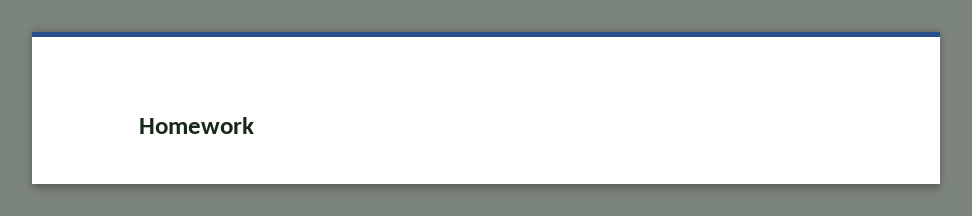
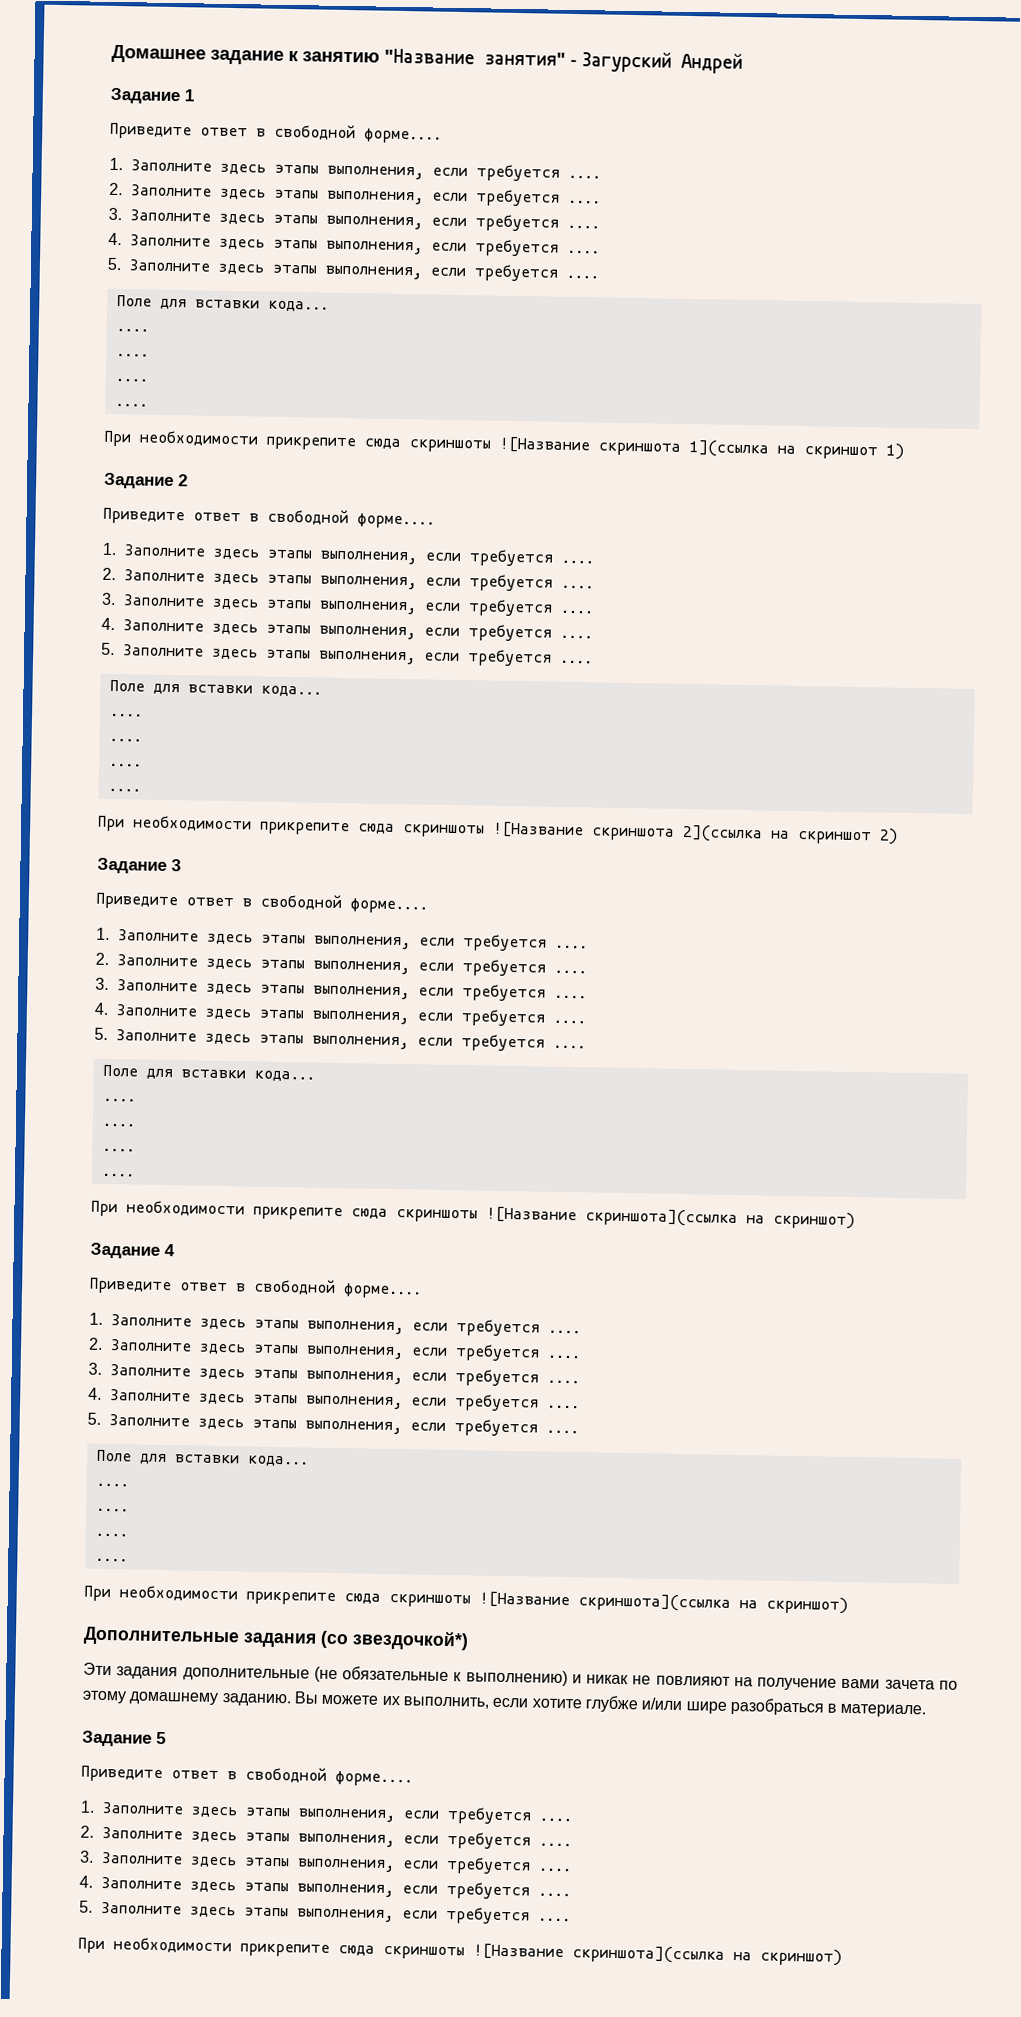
- Homework
+ Домашнее задание к занятию "Название занятия" - Загурский Андрей
+ Задание 1
+ Приведите ответ в свободной форме....
+ 1. Заполните здесь этапы выполнения, если требуется ....
+ 2. Заполните здесь этапы выполнения, если требуется ....
+ 3. Заполните здесь этапы выполнения, если требуется ....
+ 4. Заполните здесь этапы выполнения, если требуется ....
+ 5. Заполните здесь этапы выполнения, если требуется ....
+ Поле для вставки кода...
+ ....
+ ....
+ ....
+ ....
+ При необходимости прикрепитe сюда скриншоты ![Название скриншота 1](ссылка на скриншот 1)
+ Задание 2
+ Приведите ответ в свободной форме....
+ 1. Заполните здесь этапы выполнения, если требуется ....
+ 2. Заполните здесь этапы выполнения, если требуется ....
+ 3. Заполните здесь этапы выполнения, если требуется ....
+ 4. Заполните здесь этапы выполнения, если требуется ....
+ 5. Заполните здесь этапы выполнения, если требуется ....
+ Поле для вставки кода...
+ ....
+ ....
+ ....
+ ....
+ При необходимости прикрепитe сюда скриншоты ![Название скриншота 2](ссылка на скриншот 2)
+ Задание 3
+ Приведите ответ в свободной форме....
+ 1. Заполните здесь этапы выполнения, если требуется ....
+ 2. Заполните здесь этапы выполнения, если требуется ....
+ 3. Заполните здесь этапы выполнения, если требуется ....
+ 4. Заполните здесь этапы выполнения, если требуется ....
+ 5. Заполните здесь этапы выполнения, если требуется ....
+ Поле для вставки кода...
+ ....
+ ....
+ ....
+ ....
+ При необходимости прикрепитe сюда скриншоты ![Название скриншота](ссылка на скриншот)
+ Задание 4
+ Приведите ответ в свободной форме....
+ 1. Заполните здесь этапы выполнения, если требуется ....
+ 2. Заполните здесь этапы выполнения, если требуется ....
+ 3. Заполните здесь этапы выполнения, если требуется ....
+ 4. Заполните здесь этапы выполнения, если требуется ....
+ 5. Заполните здесь этапы выполнения, если требуется ....
+ Поле для вставки кода...
+ ....
+ ....
+ ....
+ ....
+ При необходимости прикрепитe сюда скриншоты ![Название скриншота](ссылка на скриншот)
+ Дополнительные задания (со звездочкой*)
+ Эти задания дополнительные (не обязательные к выполнению) и никак не повлияют на получение вами зачета по этому домашнему заданию. Вы можете их выполнить, если хотите глубже и/или шире разобраться в материале.
+ Задание 5
+ Приведите ответ в свободной форме....
+ 1. Заполните здесь этапы выполнения, если требуется ....
+ 2. Заполните здесь этапы выполнения, если требуется ....
+ 3. Заполните здесь этапы выполнения, если требуется ....
+ 4. Заполните здесь этапы выполнения, если требуется ....
+ 5. Заполните здесь этапы выполнения, если требуется ....
+ При необходимости прикрепитe сюда скриншоты ![Название скриншота](ссылка на скриншот)

